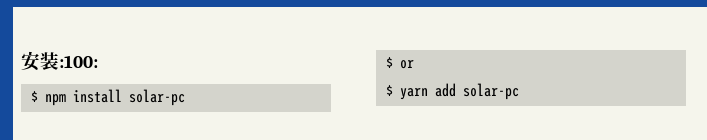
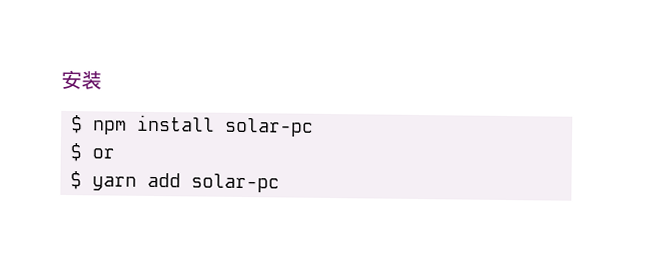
- 安装:100:
+ 安装

